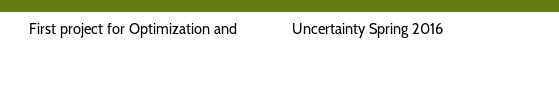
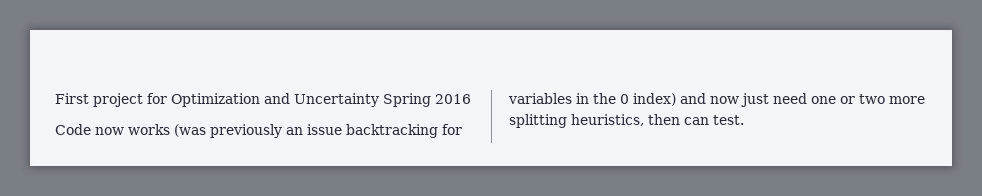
+ Code now works (was previously an issue backtracking for variables in the 0 index) and now just need one or two more splitting heuristics, then can test.

